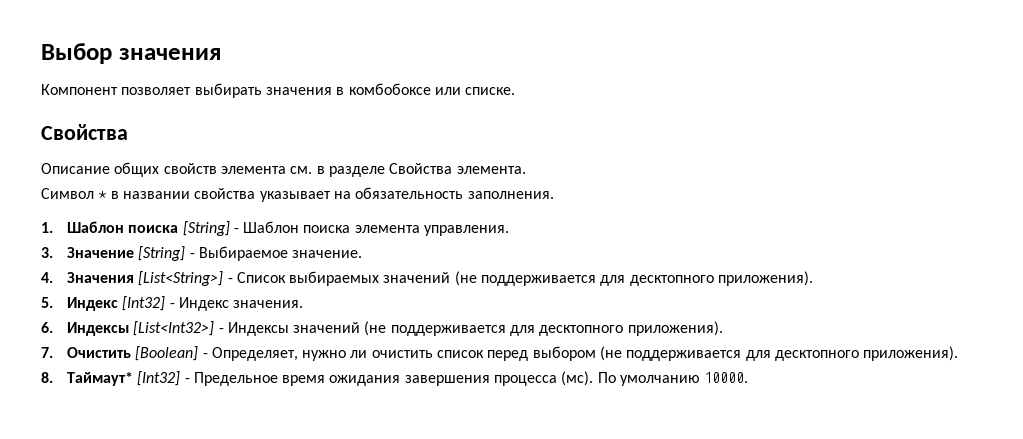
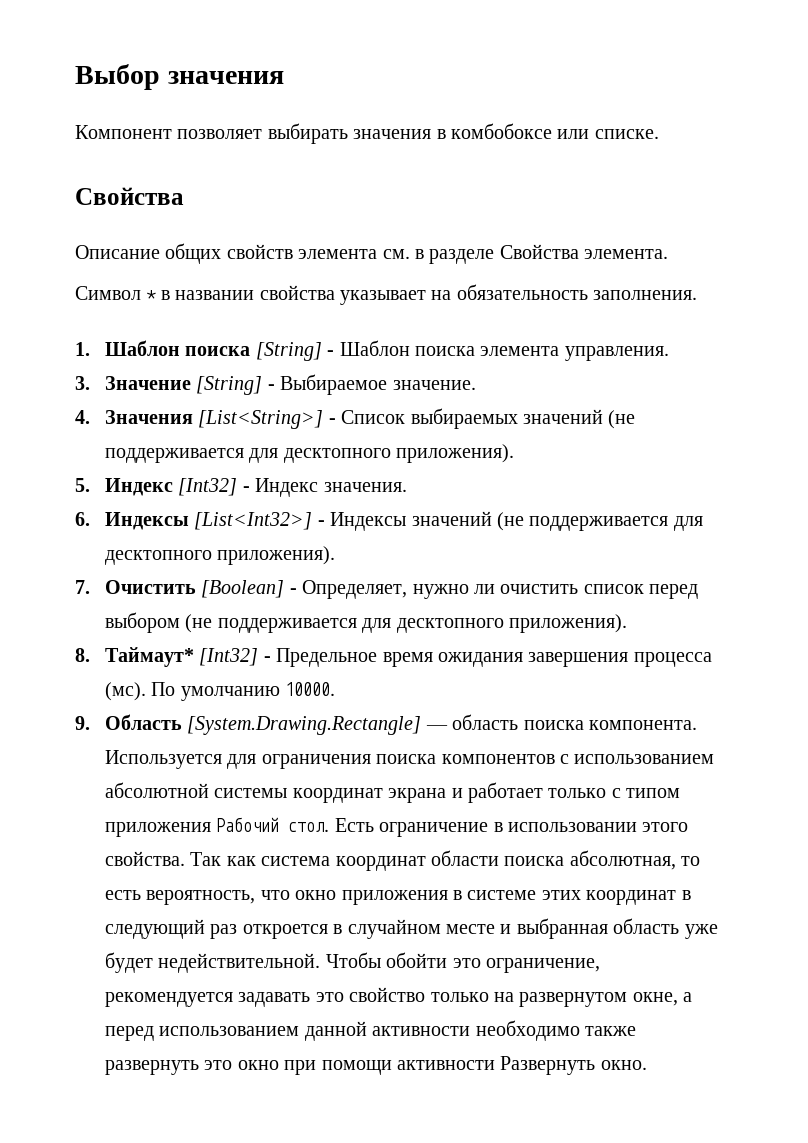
+ 9. Область [System.Drawing.Rectangle] — область поиска компонента. Используется для ограничения поиска компонентов с использованием абсолютной системы координат экрана и работает только с типом приложения Рабочий стол. Есть ограничение в использовании этого свойства. Так как система координат области поиска абсолютная, то есть вероятность, что окно приложения в системе этих координат в следующий раз откроется в случайном месте и выбранная область уже будет недействительной. Чтобы обойти это ограничение, рекомендуется задавать это свойство только на развернутом окне, а перед использованием данной активности необходимо также развернуть это окно при помощи активности Развернуть окно.

